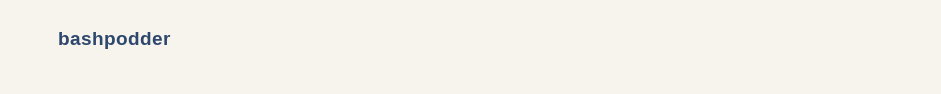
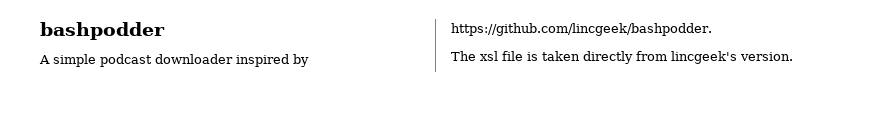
+ A simple podcast downloader inspired by https://github.com/lincgeek/bashpodder.
+ The xsl file is taken directly from lincgeek's version.

